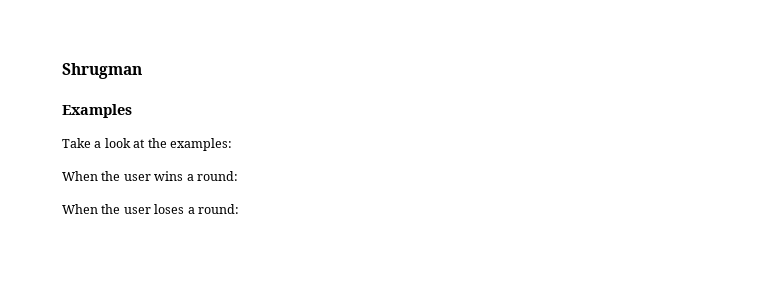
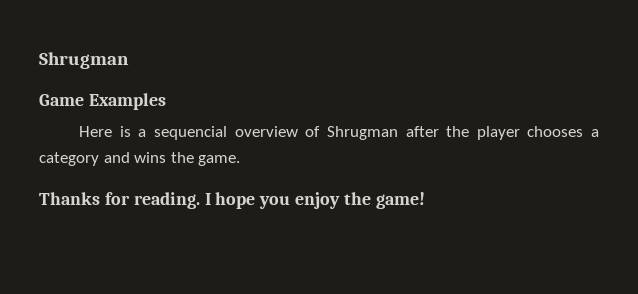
- Examples
+ Game Examples
- Take a look at the examples:
- When the user wins a round:
- When the user loses a round:
+ Here is a sequencial overview of Shrugman after the player chooses a category and wins the game.
+ Thanks for reading. I hope you enjoy the game!

